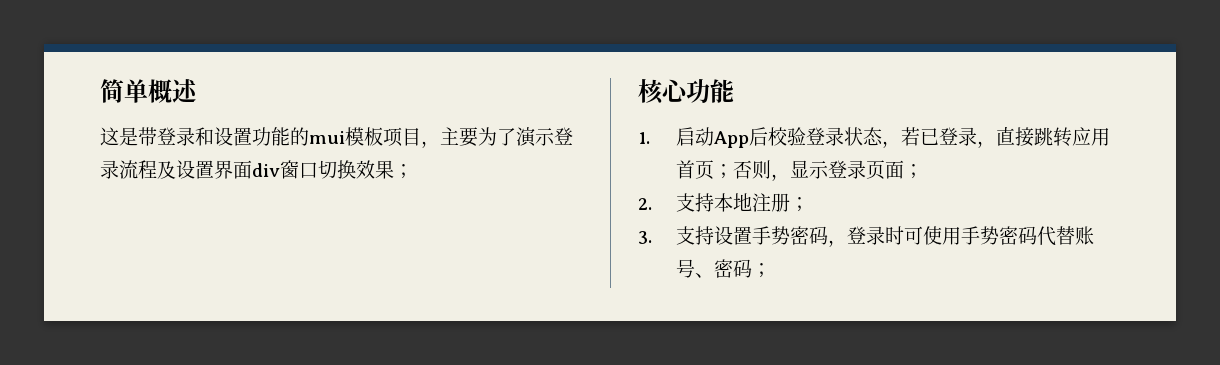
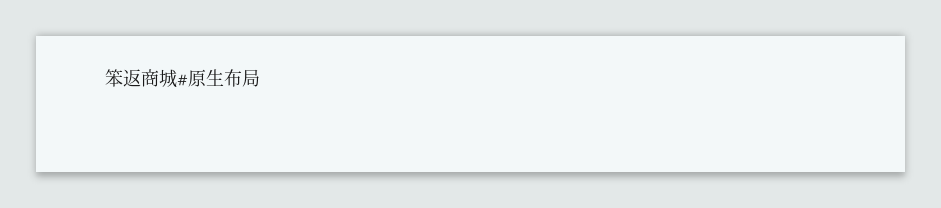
- 简单概述
- 这是带登录和设置功能的mui模板项目，主要为了演示登录流程及设置界面div窗口切换效果；
- 核心功能
- 1.启动App后校验登录状态，若已登录，直接跳转应用首页；否则，显示登录页面；
- 2.支持本地注册；
- 3.支持设置手势密码，登录时可使用手势密码代替账号、密码；
+ 笨返商城#原生布局

